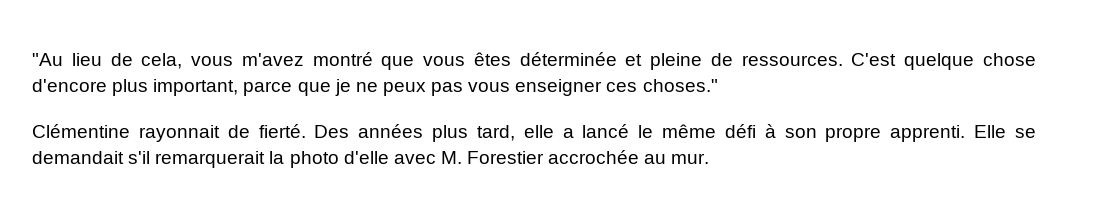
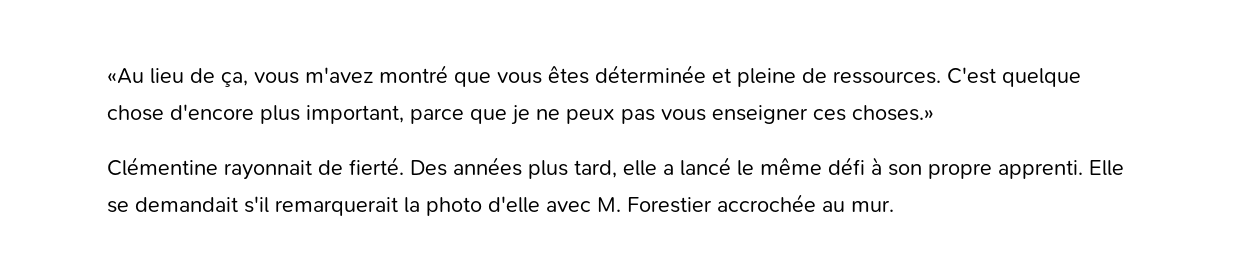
- "Au lieu de cela, vous m'avez montré que vous êtes déterminée et pleine de ressources.
+ «Au lieu de ça, vous m'avez montré que vous êtes déterminée et pleine de ressources.
- C'est quelque chose d'encore plus important, parce que je ne peux pas vous enseigner ces choses."
+ C'est quelque chose d'encore plus important, parce que je ne peux pas vous enseigner ces choses.»

